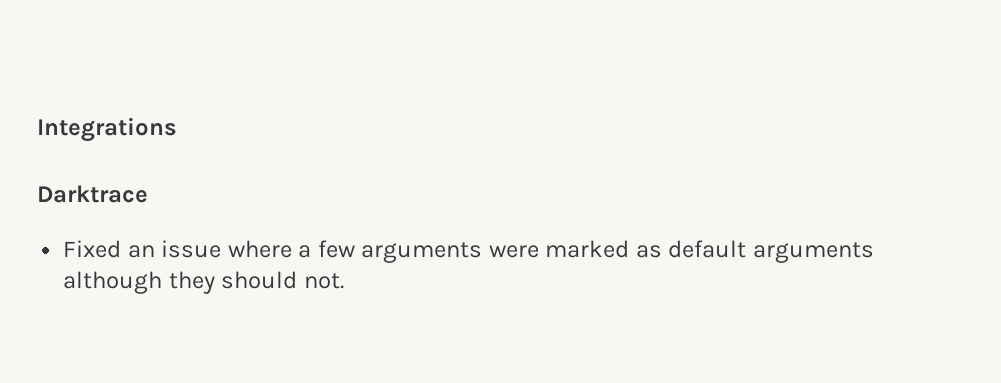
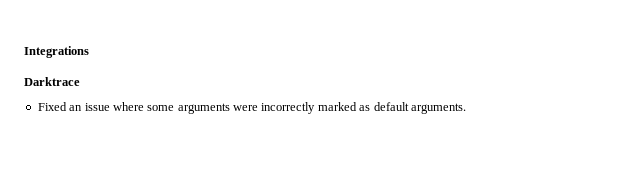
- Fixed an issue where a few arguments were marked as default arguments although they should not.
+ Fixed an issue where some arguments were incorrectly marked as default arguments.

